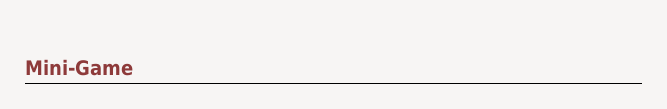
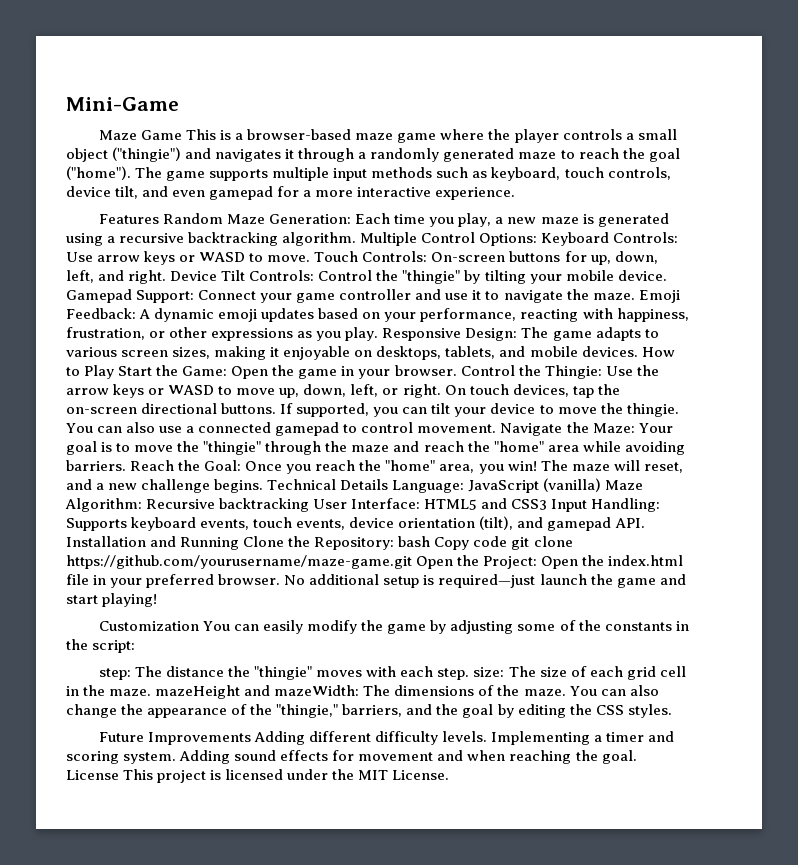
+ Maze Game This is a browser-based maze game where the player controls a small object ("thingie") and navigates it through a randomly generated maze to reach the goal ("home"). The game supports multiple input methods such as keyboard, touch controls, device tilt, and even gamepad for a more interactive experience.
+ Features Random Maze Generation: Each time you play, a new maze is generated using a recursive backtracking algorithm. Multiple Control Options: Keyboard Controls: Use arrow keys or WASD to move. Touch Controls: On-screen buttons for up, down, left, and right. Device Tilt Controls: Control the "thingie" by tilting your mobile device. Gamepad Support: Connect your game controller and use it to navigate the maze. Emoji Feedback: A dynamic emoji updates based on your performance, reacting with happiness, frustration, or other expressions as you play. Responsive Design: The game adapts to various screen sizes, making it enjoyable on desktops, tablets, and mobile devices. How to Play Start the Game: Open the game in your browser. Control the Thingie: Use the arrow keys or WASD to move up, down, left, or right. On touch devices, tap the on-screen directional buttons. If supported, you can tilt your device to move the thingie. You can also use a connected gamepad to control movement. Navigate the Maze: Your goal is to move the "thingie" through the maze and reach the "home" area while avoiding barriers. Reach the Goal: Once you reach the "home" area, you win! The maze will reset, and a new challenge begins. Technical Details Language: JavaScript (vanilla) Maze Algorithm: Recursive backtracking User Interface: HTML5 and CSS3 Input Handling: Supports keyboard events, touch events, device orientation (tilt), and gamepad API. Installation and Running Clone the Repository: bash Copy code git clone https://github.com/yourusername/maze-game.git Open the Project: Open the index.html file in your preferred browser. No additional setup is required—just launch the game and start playing!
+ Customization You can easily modify the game by adjusting some of the constants in the script:
+ step: The distance the "thingie" moves with each step. size: The size of each grid cell in the maze. mazeHeight and mazeWidth: The dimensions of the maze. You can also change the appearance of the "thingie," barriers, and the goal by editing the CSS styles.
+ Future Improvements Adding different difficulty levels. Implementing a timer and scoring system. Adding sound effects for movement and when reaching the goal. License This project is licensed under the MIT License.

